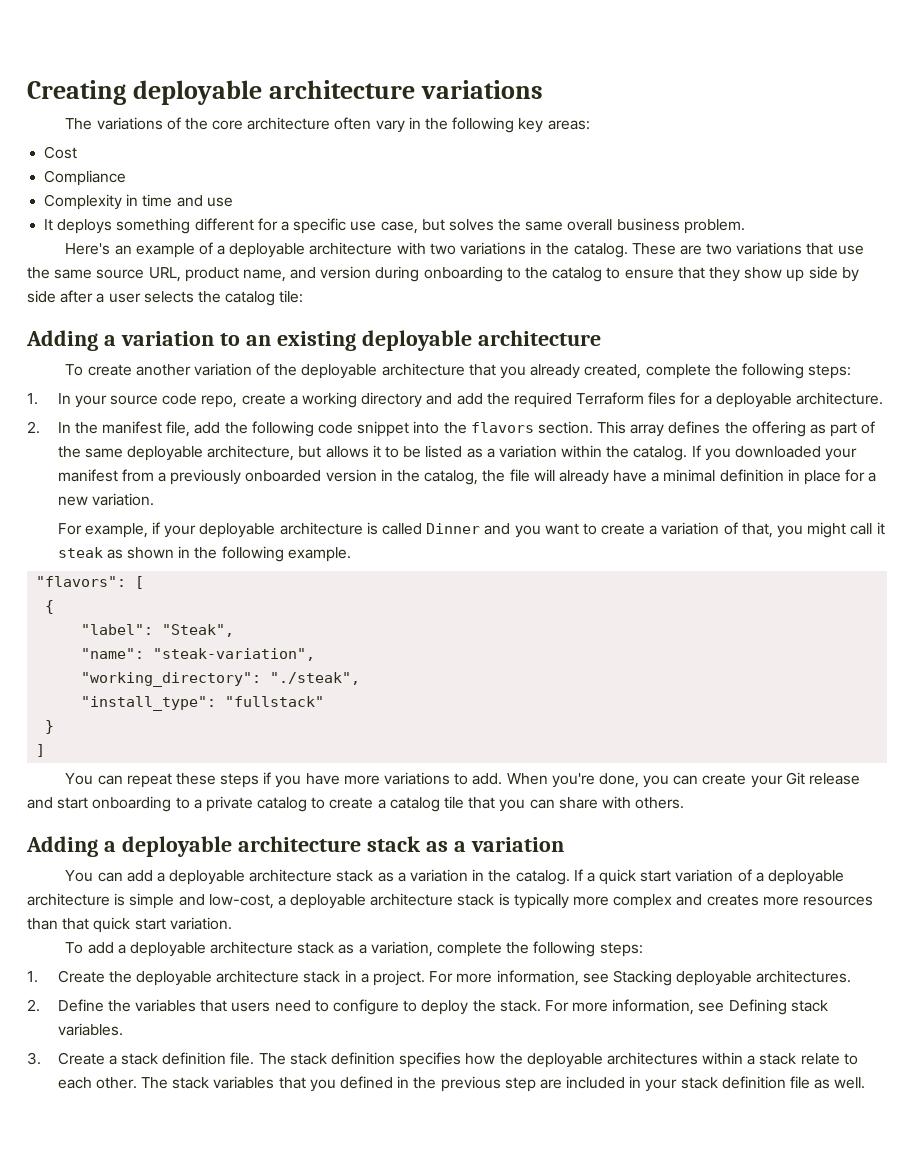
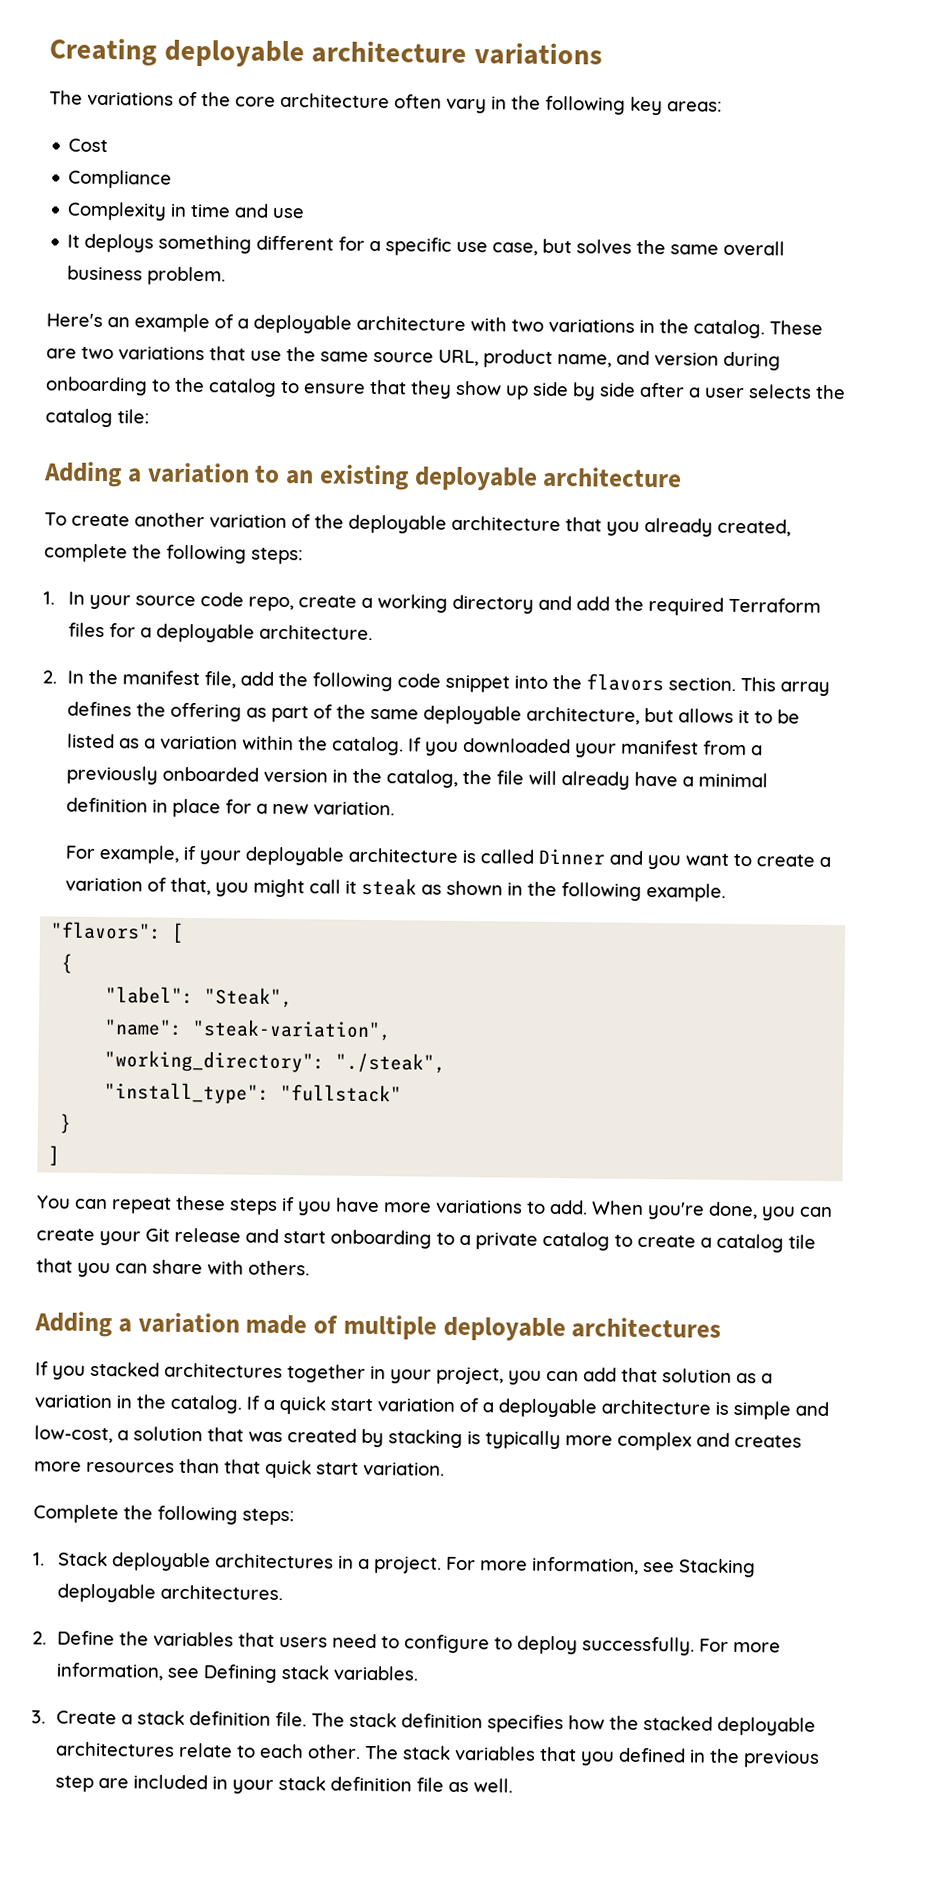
- Adding a deployable architecture stack as a variation
- You can add a deployable architecture stack as a variation in the catalog.
+ Adding a variation made of multiple deployable architectures
+ If you stacked architectures together in your project, you can add that solution as a variation in the catalog.
- If a quick start variation of a deployable architecture is simple and low-cost, a deployable architecture stack is typically more complex and creates more resources than that quick start variation.
+ If a quick start variation of a deployable architecture is simple and low-cost, a solution that was created by stacking is typically more complex and creates more resources than that quick start variation.
- To add a deployable architecture stack as a variation, complete the following steps:
- 1. Create the deployable architecture stack in a project.
+ Complete the following steps:
+ 1. Stack deployable architectures in a project.
- 2. Define the variables that users need to configure to deploy the stack.
+ 2. Define the variables that users need to configure to deploy successfully.
- The stack definition specifies how the deployable architectures within a stack relate to each other.
+ The stack definition specifies how the stacked deployable architectures relate to each other.

